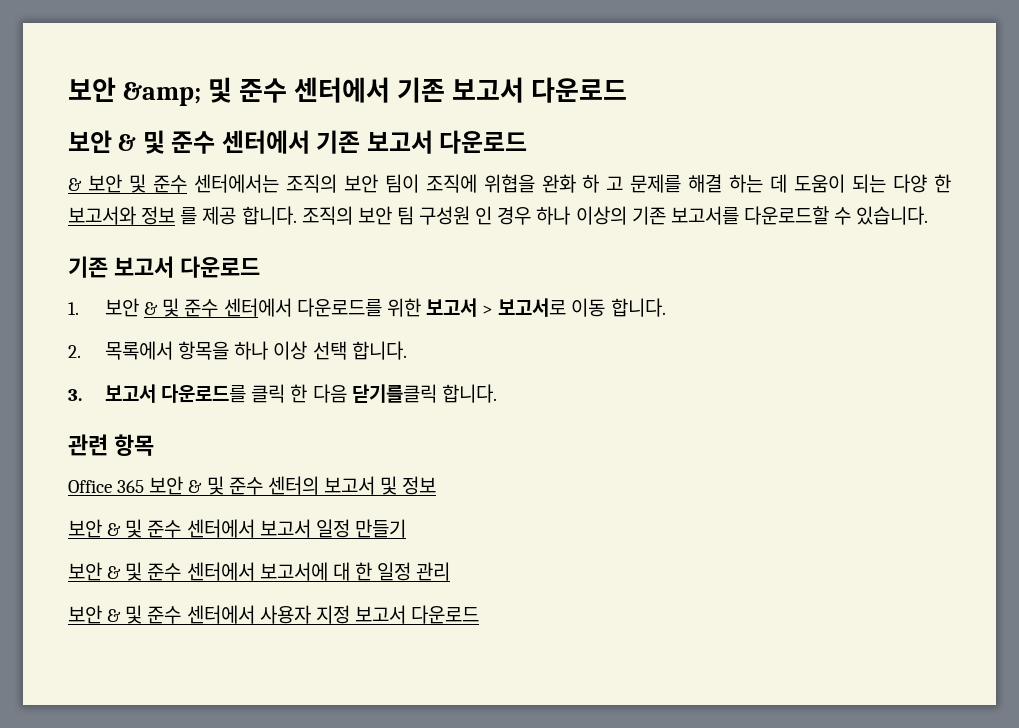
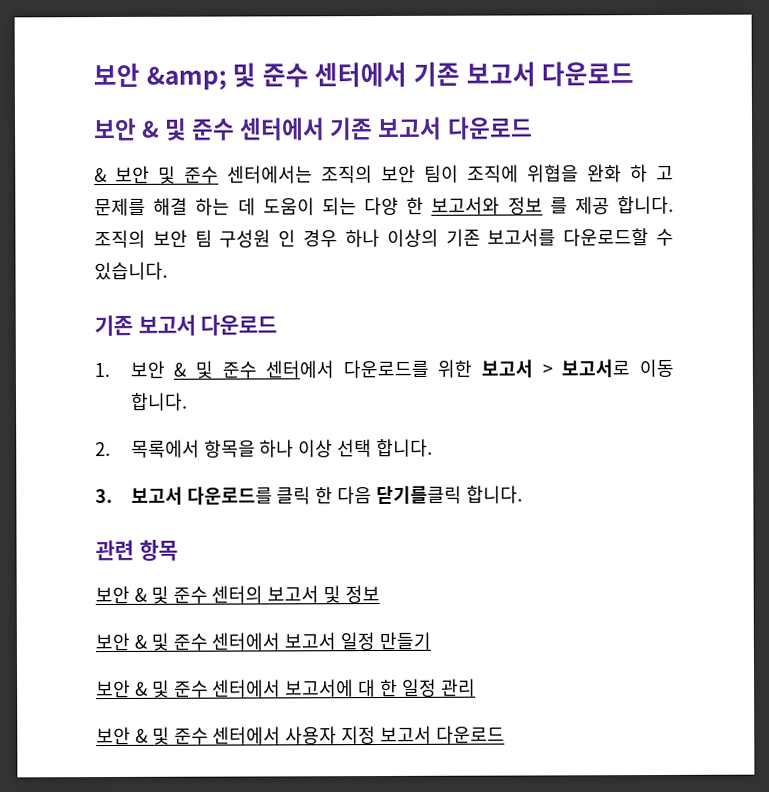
- Office 365 보안 & 및 준수 센터의 보고서 및 정보
+ 보안 & 및 준수 센터의 보고서 및 정보

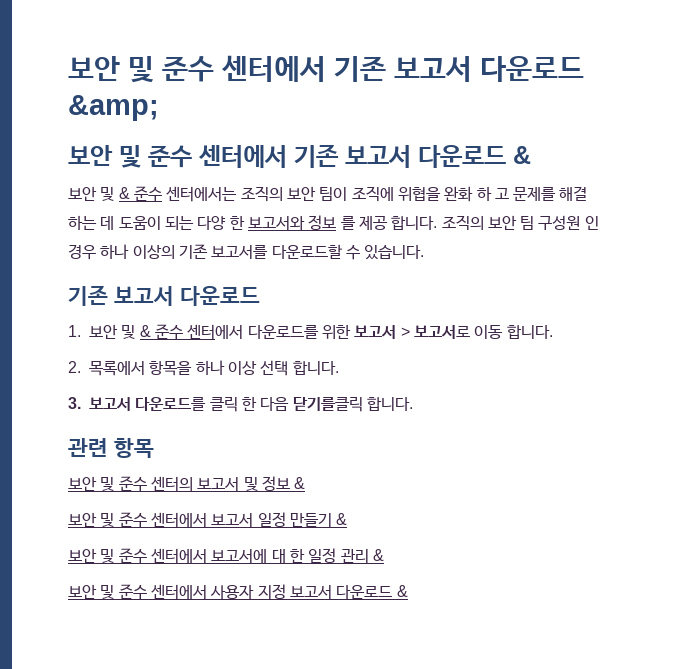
- 보안 &amp; 및 준수 센터에서 기존 보고서 다운로드
- 보안 & 및 준수 센터에서 기존 보고서 다운로드
- & 보안 및 준수 센터에서는 조직의 보안 팀이 조직에 위협을 완화 하 고 문제를 해결 하는 데 도움이 되는 다양 한 보고서와 정보 를 제공 합니다.
+ 보안 및 준수 센터에서 기존 보고서 다운로드 &amp;
+ 보안 및 준수 센터에서 기존 보고서 다운로드 &
+ 보안 및 & 준수 센터에서는 조직의 보안 팀이 조직에 위협을 완화 하 고 문제를 해결 하는 데 도움이 되는 다양 한 보고서와 정보 를 제공 합니다.
- 1. 보안 & 및 준수 센터에서 다운로드를 위한 보고서 > 보고서로 이동 합니다.
+ 1. 보안 및 & 준수 센터에서 다운로드를 위한 보고서 > 보고서로 이동 합니다.
- 보안 & 및 준수 센터의 보고서 및 정보
- 보안 & 및 준수 센터에서 보고서 일정 만들기
- 보안 & 및 준수 센터에서 보고서에 대 한 일정 관리
- 보안 & 및 준수 센터에서 사용자 지정 보고서 다운로드
+ 보안 및 준수 센터의 보고서 및 정보 &
+ 보안 및 준수 센터에서 보고서 일정 만들기 &
+ 보안 및 준수 센터에서 보고서에 대 한 일정 관리 &
+ 보안 및 준수 센터에서 사용자 지정 보고서 다운로드 &

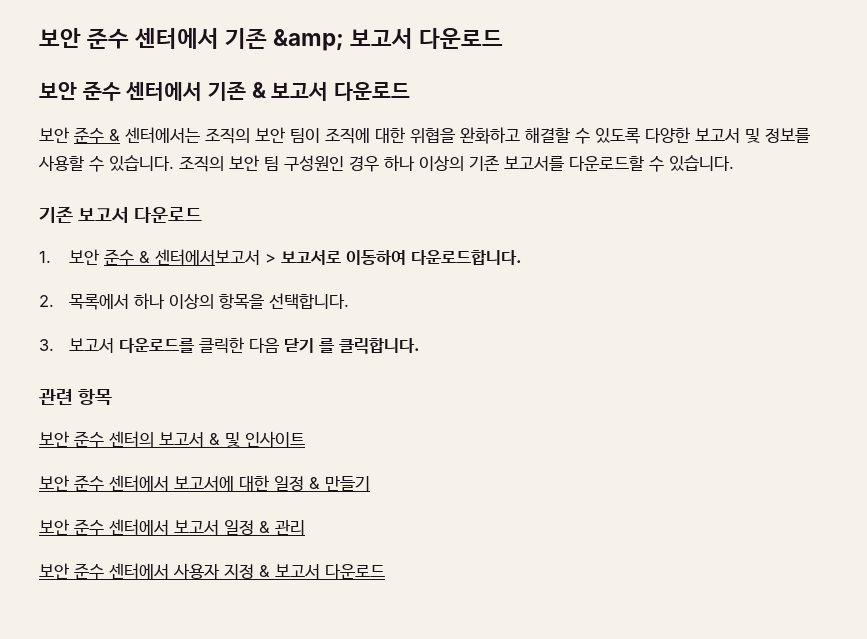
- 보안 및 준수 센터에서 기존 보고서 다운로드 &amp;
- 보안 및 준수 센터에서 기존 보고서 다운로드 &
- 보안 및 & 준수 센터에서는 조직의 보안 팀이 조직에 위협을 완화 하 고 문제를 해결 하는 데 도움이 되는 다양 한 보고서와 정보 를 제공 합니다.
+ 보안 준수 센터에서 기존 &amp; 보고서 다운로드
+ 보안 준수 센터에서 기존 & 보고서 다운로드
+ 보안 준수 & 센터에서는 조직의 보안 팀이 조직에 대한 위협을 완화하고 해결할 수 있도록 다양한 보고서 및 정보를 사용할 수 있습니다.
- 조직의 보안 팀 구성원 인 경우 하나 이상의 기존 보고서를 다운로드할 수 있습니다.
+ 조직의 보안 팀 구성원인 경우 하나 이상의 기존 보고서를 다운로드할 수 있습니다.
- 1. 보안 및 & 준수 센터에서 다운로드를 위한 보고서 > 보고서로 이동 합니다.
- 2. 목록에서 항목을 하나 이상 선택 합니다.
- 3. 보고서 다운로드를 클릭 한 다음 닫기를클릭 합니다.
+ 1. 보안 준수 & 센터에서보고서 > 보고서로 이동하여 다운로드합니다.
+ 2. 목록에서 하나 이상의 항목을 선택합니다.
+ 3. 보고서 다운로드를 클릭한 다음 닫기 를 클릭합니다.
- 보안 및 준수 센터의 보고서 및 정보 &
- 보안 및 준수 센터에서 보고서 일정 만들기 &
- 보안 및 준수 센터에서 보고서에 대 한 일정 관리 &
- 보안 및 준수 센터에서 사용자 지정 보고서 다운로드 &
+ 보안 준수 센터의 보고서 & 및 인사이트
+ 보안 준수 센터에서 보고서에 대한 일정 & 만들기
+ 보안 준수 센터에서 보고서 일정 & 관리
+ 보안 준수 센터에서 사용자 지정 & 보고서 다운로드

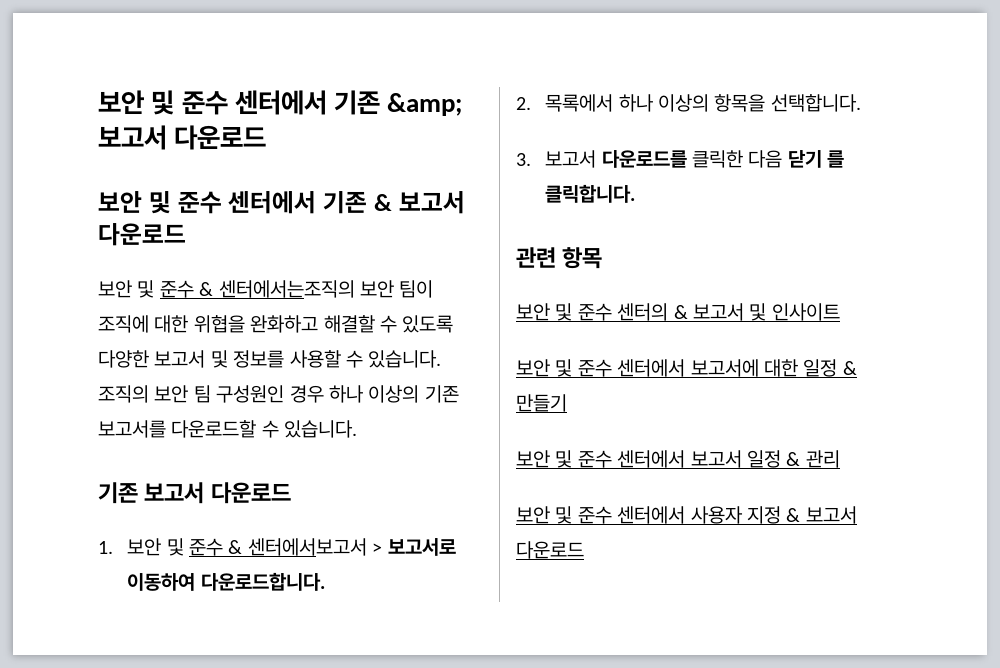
- 보안 준수 센터에서 기존 &amp; 보고서 다운로드
+ 보안 및 준수 센터에서 기존 &amp; 보고서 다운로드
- 보안 준수 센터에서 기존 & 보고서 다운로드
+ 보안 및 준수 센터에서 기존 & 보고서 다운로드
- 보안 준수 & 센터에서는 조직의 보안 팀이 조직에 대한 위협을 완화하고 해결할 수 있도록 다양한 보고서 및 정보를 사용할 수 있습니다.
+ 보안 및 준수 & 센터에서는조직의 보안 팀이 조직에 대한 위협을 완화하고 해결할 수 있도록 다양한 보고서 및 정보를 사용할 수 있습니다.
- 1. 보안 준수 & 센터에서보고서 > 보고서로 이동하여 다운로드합니다.
+ 1. 보안 및 준수 & 센터에서보고서 > 보고서로 이동하여 다운로드합니다.
- 보안 준수 센터의 보고서 & 및 인사이트
+ 보안 및 준수 센터의 & 보고서 및 인사이트
- 보안 준수 센터에서 보고서에 대한 일정 & 만들기
+ 보안 및 준수 센터에서 보고서에 대한 일정 & 만들기
- 보안 준수 센터에서 보고서 일정 & 관리
+ 보안 및 준수 센터에서 보고서 일정 & 관리
- 보안 준수 센터에서 사용자 지정 & 보고서 다운로드
+ 보안 및 준수 센터에서 사용자 지정 & 보고서 다운로드

